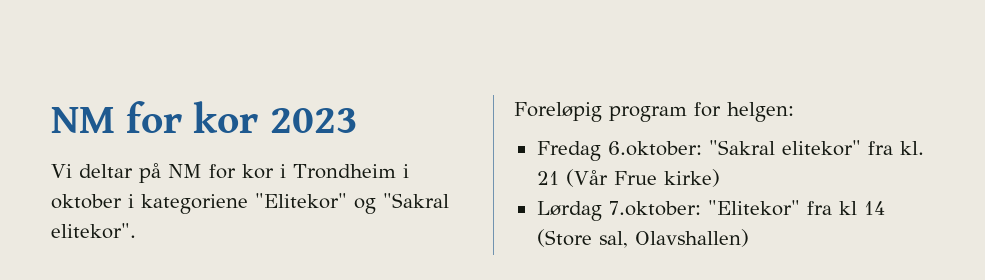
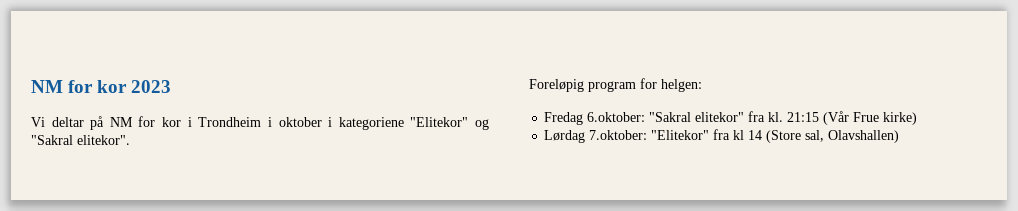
- 21 (Vår Frue kirke)
+ 21:15 (Vår Frue kirke)

